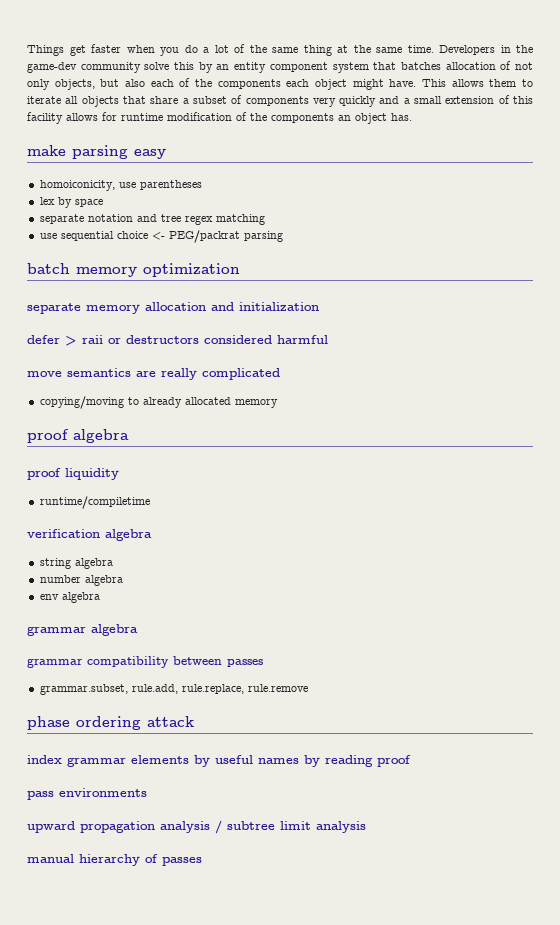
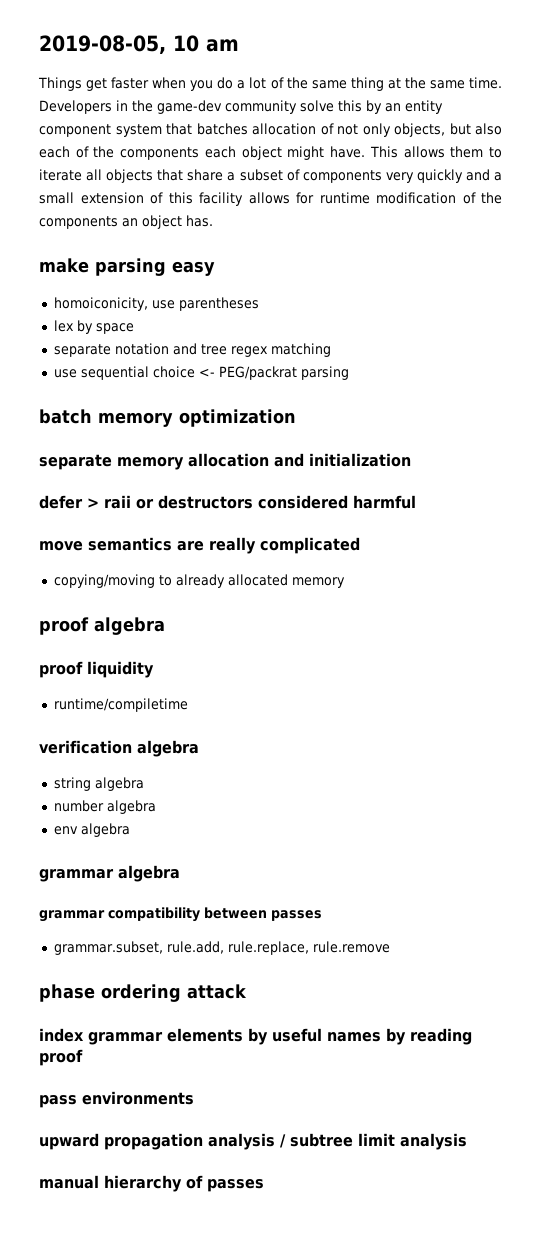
+ 2019-08-05, 10 am

